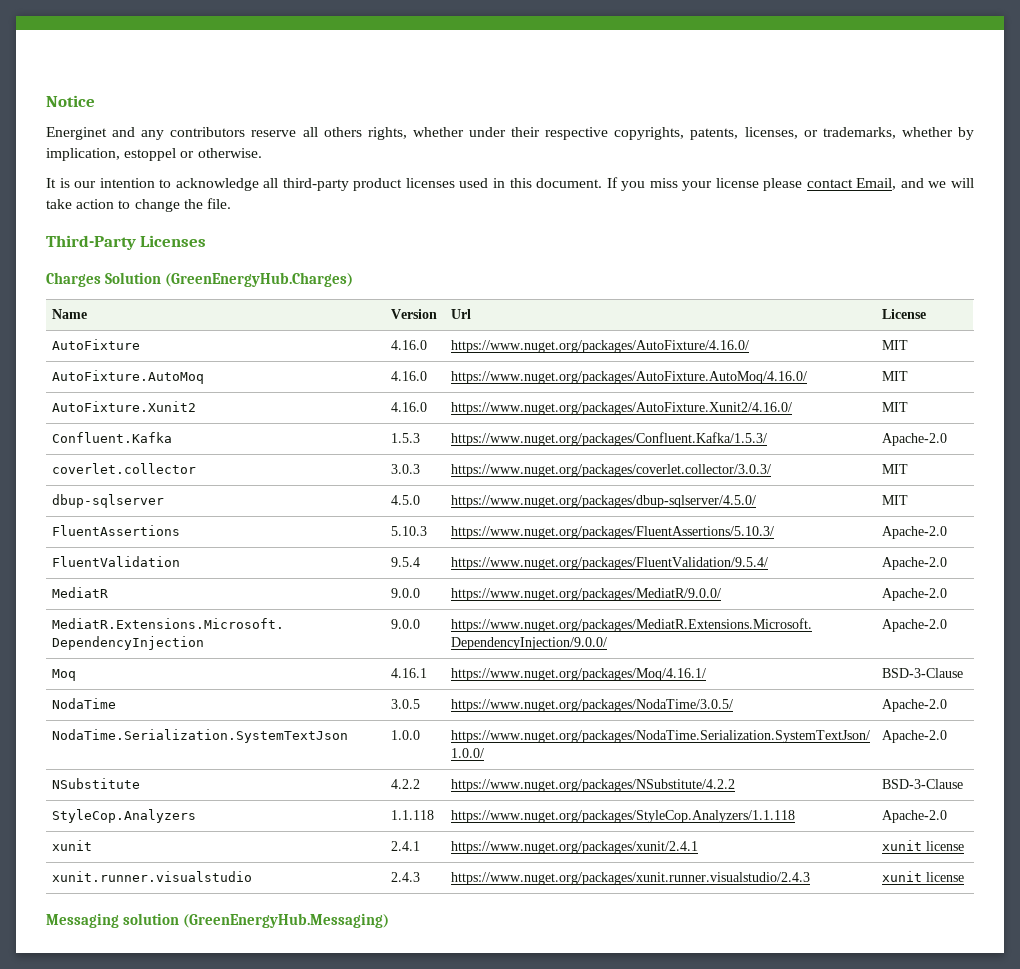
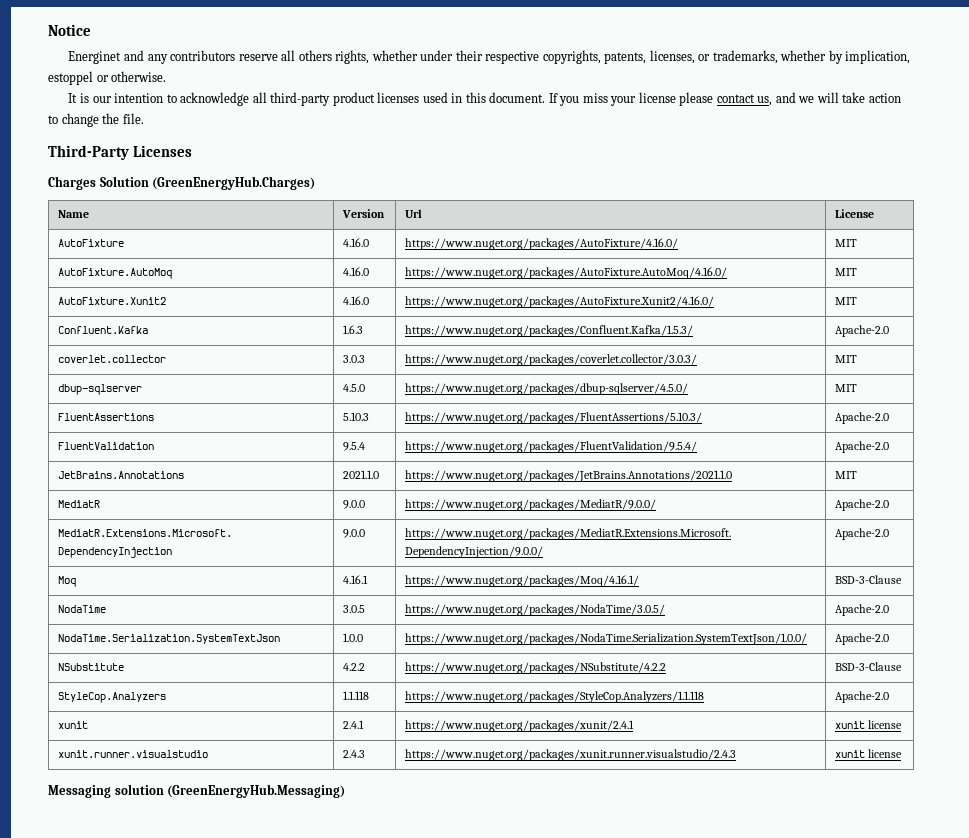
- If you miss your license please contact Email, and we will take action to change the file.
+ If you miss your license please contact us, and we will take action to change the file.
- Confluent.Kafka | 1.5.3 | https://www.nuget.org/packages/Confluent.Kafka/1.5.3/ | Apache-2.0
+ Confluent.Kafka | 1.6.3 | https://www.nuget.org/packages/Confluent.Kafka/1.5.3/ | Apache-2.0
+ JetBrains.Annotations | 2021.1.0 | https://www.nuget.org/packages/JetBrains.Annotations/2021.1.0 | MIT

